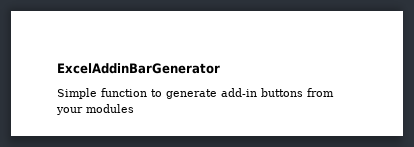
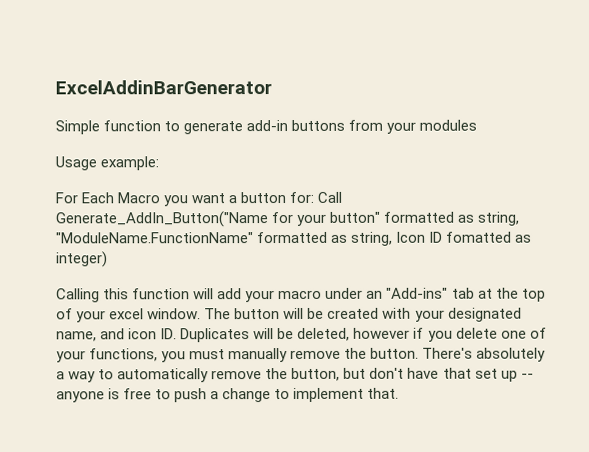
+ Usage example:
+ For Each Macro you want a button for: Call Generate_AddIn_Button("Name for your button" formatted as string, "ModuleName.FunctionName" formatted as string, Icon ID fomatted as integer)
+ Calling this function will add your macro under an "Add-ins" tab at the top of your excel window. The button will be created with your designated name, and icon ID. Duplicates will be deleted, however if you delete one of your functions, you must manually remove the button. There's absolutely a way to automatically remove the button, but don't have that set up -- anyone is free to push a change to implement that.

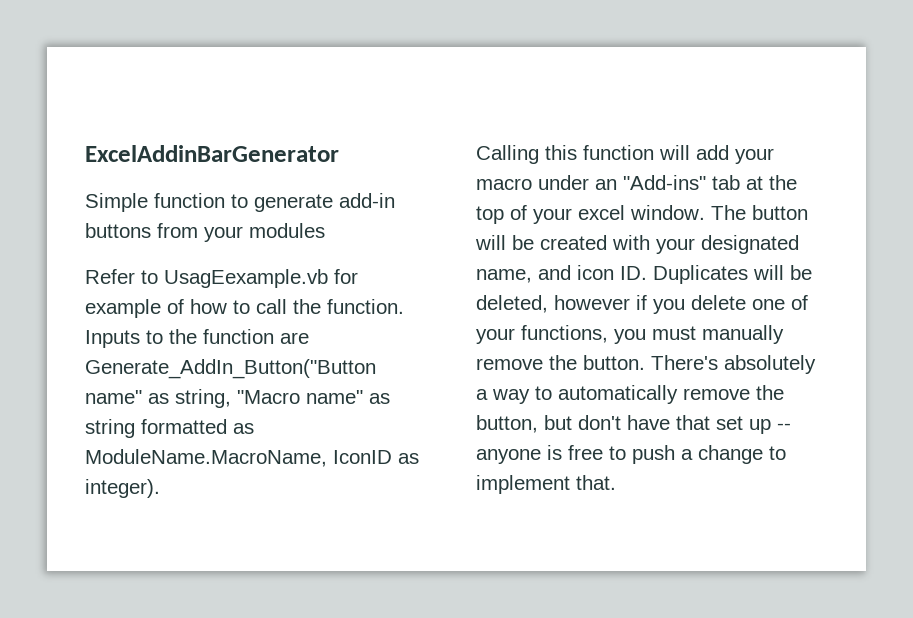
- Usage example:
- For Each Macro you want a button for: Call Generate_AddIn_Button("Name for your button" formatted as string, "ModuleName.FunctionName" formatted as string, Icon ID fomatted as integer)
+ Refer to UsagEexample.vb for example of how to call the function. Inputs to the function are Generate_AddIn_Button("Button name" as string, "Macro name" as string formatted as ModuleName.MacroName, IconID as integer).

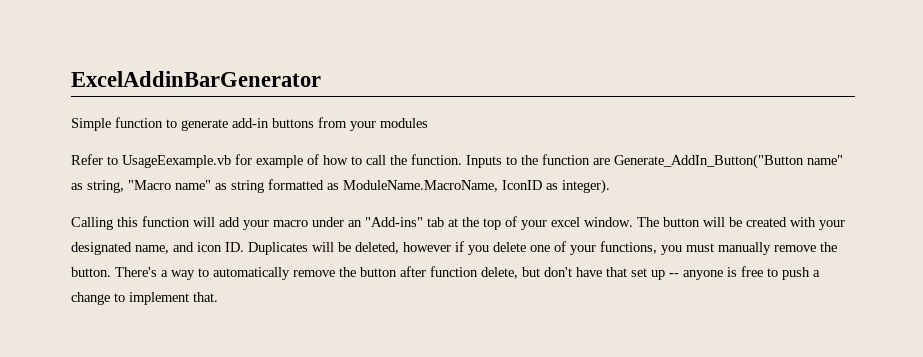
- Refer to UsagEexample.vb for example of how to call the function.
+ Refer to UsageEexample.vb for example of how to call the function.
- There's absolutely a way to automatically remove the button, but don't have that set up -- anyone is free to push a change to implement that.
+ There's a way to automatically remove the button after function delete, but don't have that set up -- anyone is free to push a change to implement that.

